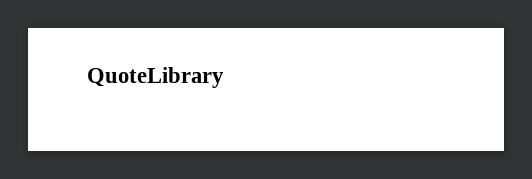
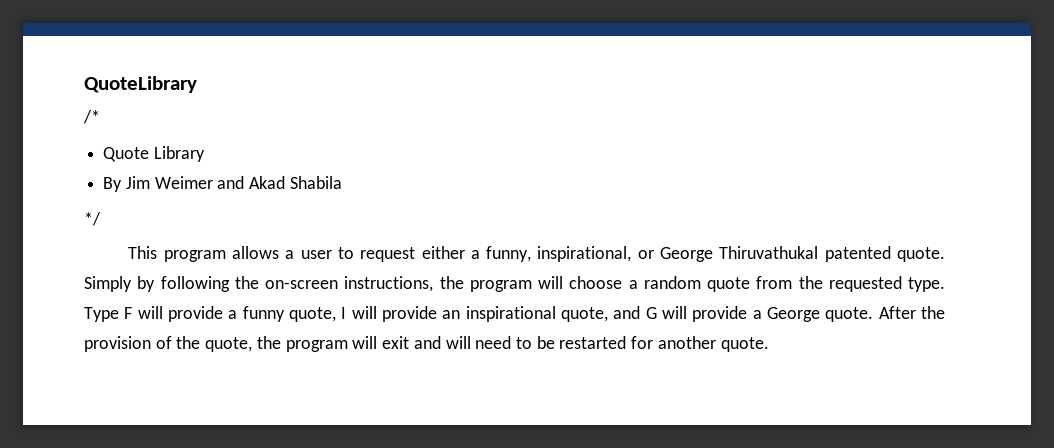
+ /*
+ Quote Library
+ By Jim Weimer and Akad Shabila
+ */
+ This program allows a user to request either a funny, inspirational, or George Thiruvathukal patented quote. Simply by following the on-screen instructions, the program will choose a random quote from the requested type. Type F will provide a funny quote, I will provide an inspirational quote, and G will provide a George quote. After the provision of the quote, the program will exit and will need to be restarted for another quote.

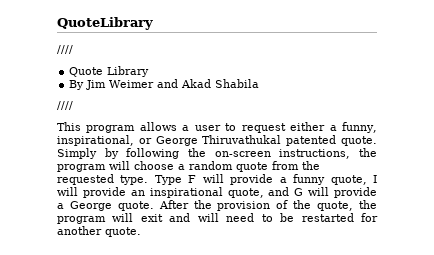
  QuoteLibrary
- /*
+ ////
  By Jim Weimer and Akad Shabila
- */
+ ////

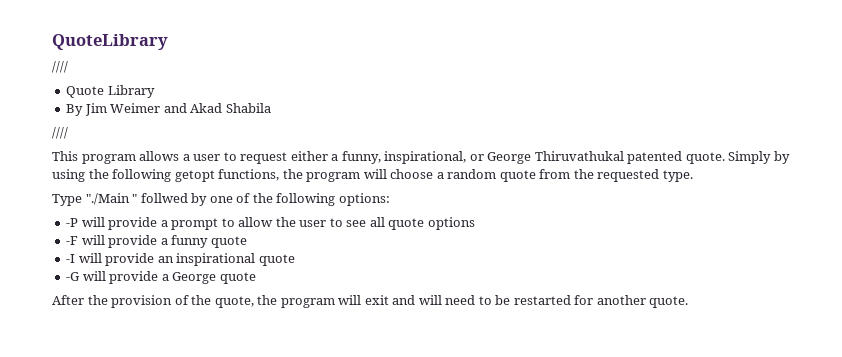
- Simply by following the on-screen instructions, the program will choose a random quote from the requested type. Type F will provide a funny quote, I will provide an inspirational quote, and G will provide a George quote. After the provision of the quote, the program will exit and will need to be restarted for another quote.
+ Simply by using the following getopt functions, the program will choose a random quote from the requested type.
+ Type "./Main " follwed by one of the following options:
+ -P will provide a prompt to allow the user to see all quote options
+ -F will provide a funny quote
+ -I will provide an inspirational quote
+ -G will provide a George quote
+ After the provision of the quote, the program will exit and will need to be restarted for another quote.

